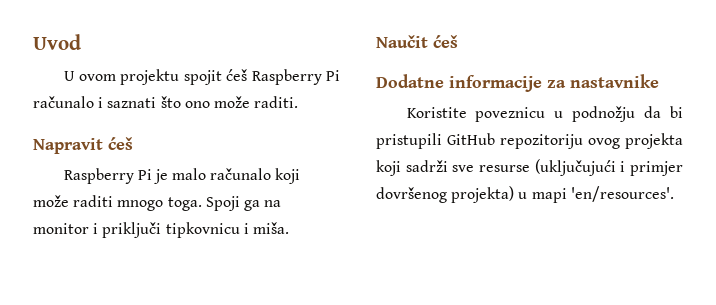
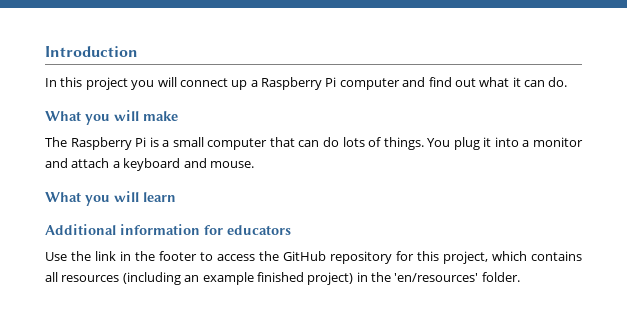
- Uvod
- U ovom projektu spojit ćeš Raspberry Pi računalo i saznati što ono može raditi.
- Napravit ćeš
- Raspberry Pi je malo računalo koji može raditi mnogo toga. Spoji ga na monitor i priključi tipkovnicu i miša.
- Naučit ćeš
- Dodatne informacije za nastavnike
- Koristite poveznicu u podnožju da bi pristupili GitHub repozitoriju ovog projekta koji sadrži sve resurse (uključujući i primjer dovršenog projekta) u mapi 'en/resources'.
+ Introduction
+ In this project you will connect up a Raspberry Pi computer and find out what it can do.
+ What you will make
+ The Raspberry Pi is a small computer that can do lots of things. You plug it into a monitor and attach a keyboard and mouse.
+ What you will learn
+ Additional information for educators
+ Use the link in the footer to access the GitHub repository for this project, which contains all resources (including an example finished project) in the 'en/resources' folder.

